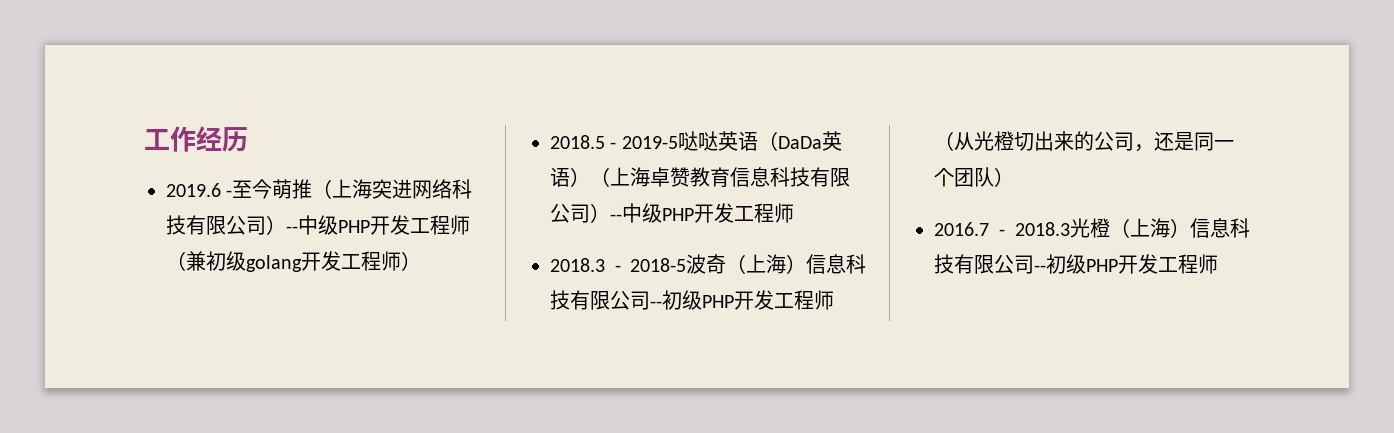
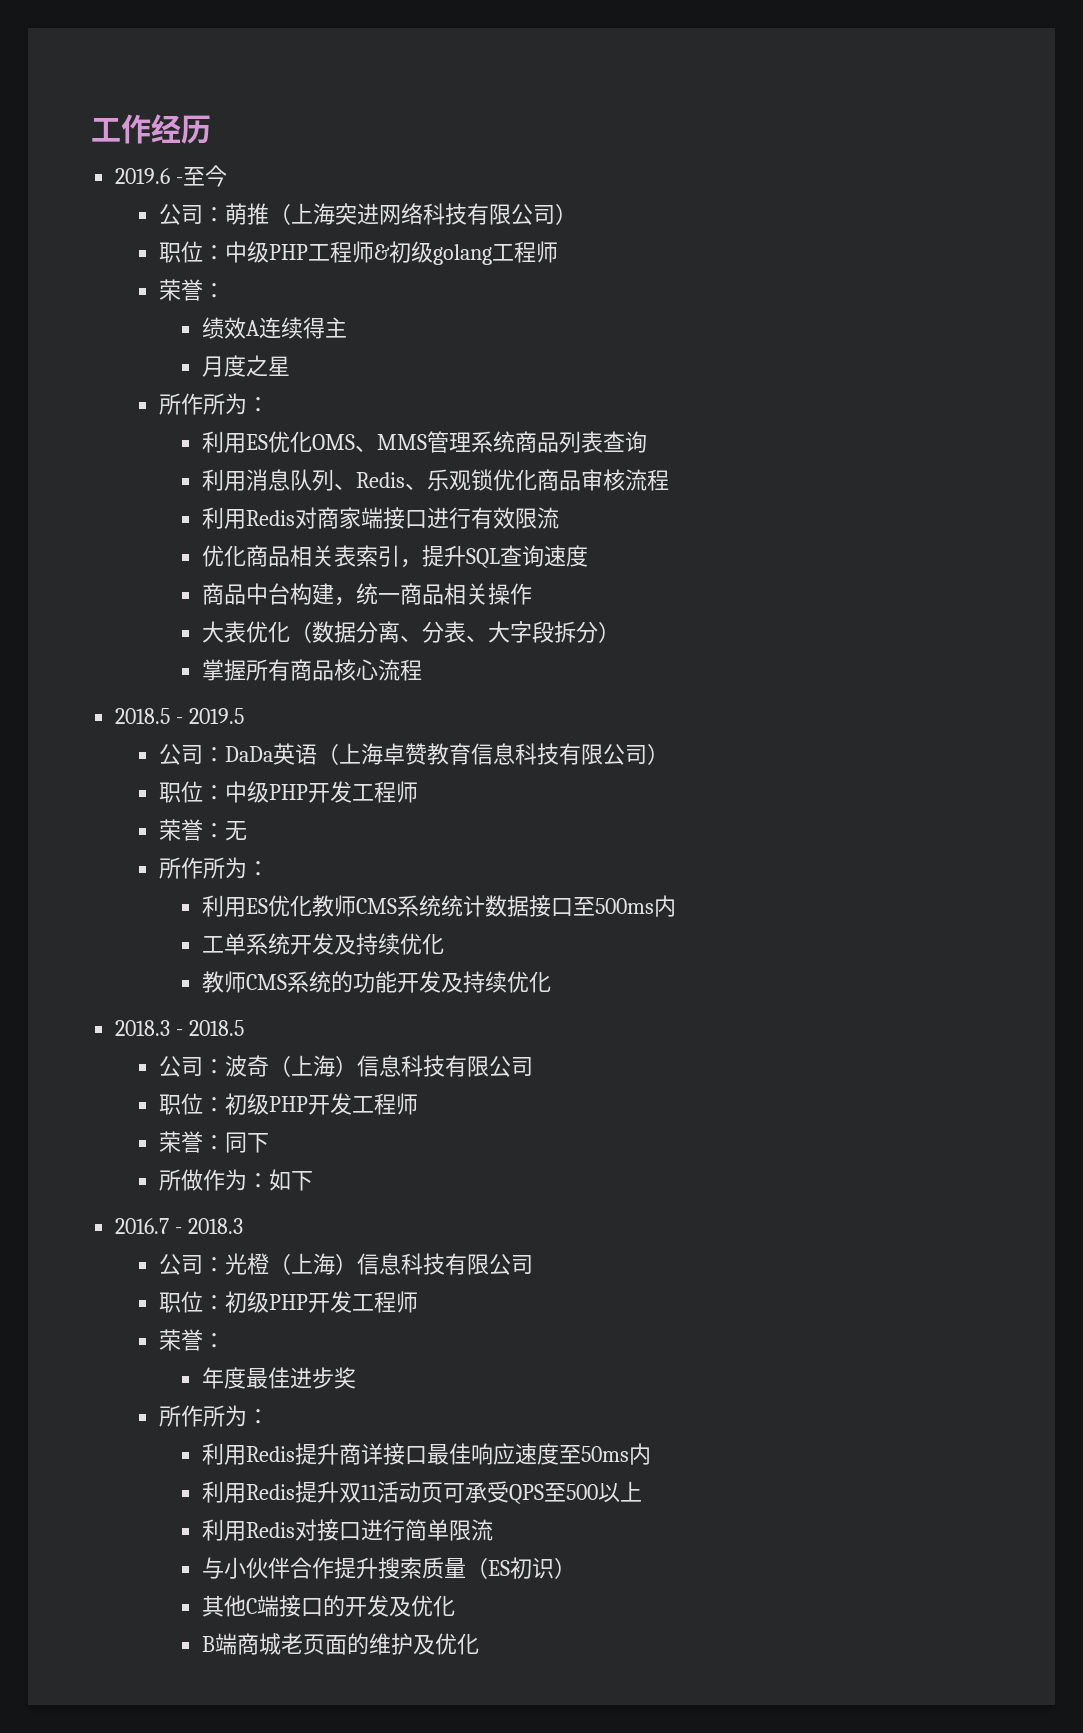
- 2019.6 -至今萌推（上海突进网络科技有限公司）--中级PHP开发工程师（兼初级golang开发工程师）
+ 2019.6 -至今
+ 公司：萌推（上海突进网络科技有限公司）
+ 职位：中级PHP工程师&初级golang工程师
+ 荣誉：
+ 绩效A连续得主
+ 月度之星
+ 所作所为：
+ 利用ES优化OMS、MMS管理系统商品列表查询
+ 利用消息队列、Redis、乐观锁优化商品审核流程
+ 利用Redis对商家端接口进行有效限流
+ 优化商品相关表索引，提升SQL查询速度
+ 商品中台构建，统一商品相关操作
+ 大表优化（数据分离、分表、大字段拆分）
+ 掌握所有商品核心流程
- 2018.5 - 2019-5哒哒英语（DaDa英语）（上海卓赞教育信息科技有限公司）--中级PHP开发工程师
+ 2018.5 - 2019.5
+ 公司：DaDa英语（上海卓赞教育信息科技有限公司）
+ 职位：中级PHP开发工程师
+ 荣誉：无
+ 所作所为：
+ 利用ES优化教师CMS系统统计数据接口至500ms内
+ 工单系统开发及持续优化
+ 教师CMS系统的功能开发及持续优化
- 2018.3 - 2018-5波奇（上海）信息科技有限公司--初级PHP开发工程师（从光橙切出来的公司，还是同一个团队）
+ 2018.3 - 2018.5
+ 公司：波奇（上海）信息科技有限公司
+ 职位：初级PHP开发工程师
+ 荣誉：同下
+ 所做作为：如下
- 2016.7 - 2018.3光橙（上海）信息科技有限公司--初级PHP开发工程师
+ 2016.7 - 2018.3
+ 公司：光橙（上海）信息科技有限公司
+ 职位：初级PHP开发工程师
+ 荣誉：
+ 年度最佳进步奖
+ 所作所为：
+ 利用Redis提升商详接口最佳响应速度至50ms内
+ 利用Redis提升双11活动页可承受QPS至500以上
+ 利用Redis对接口进行简单限流
+ 与小伙伴合作提升搜索质量（ES初识）
+ 其他C端接口的开发及优化
+ B端商城老页面的维护及优化

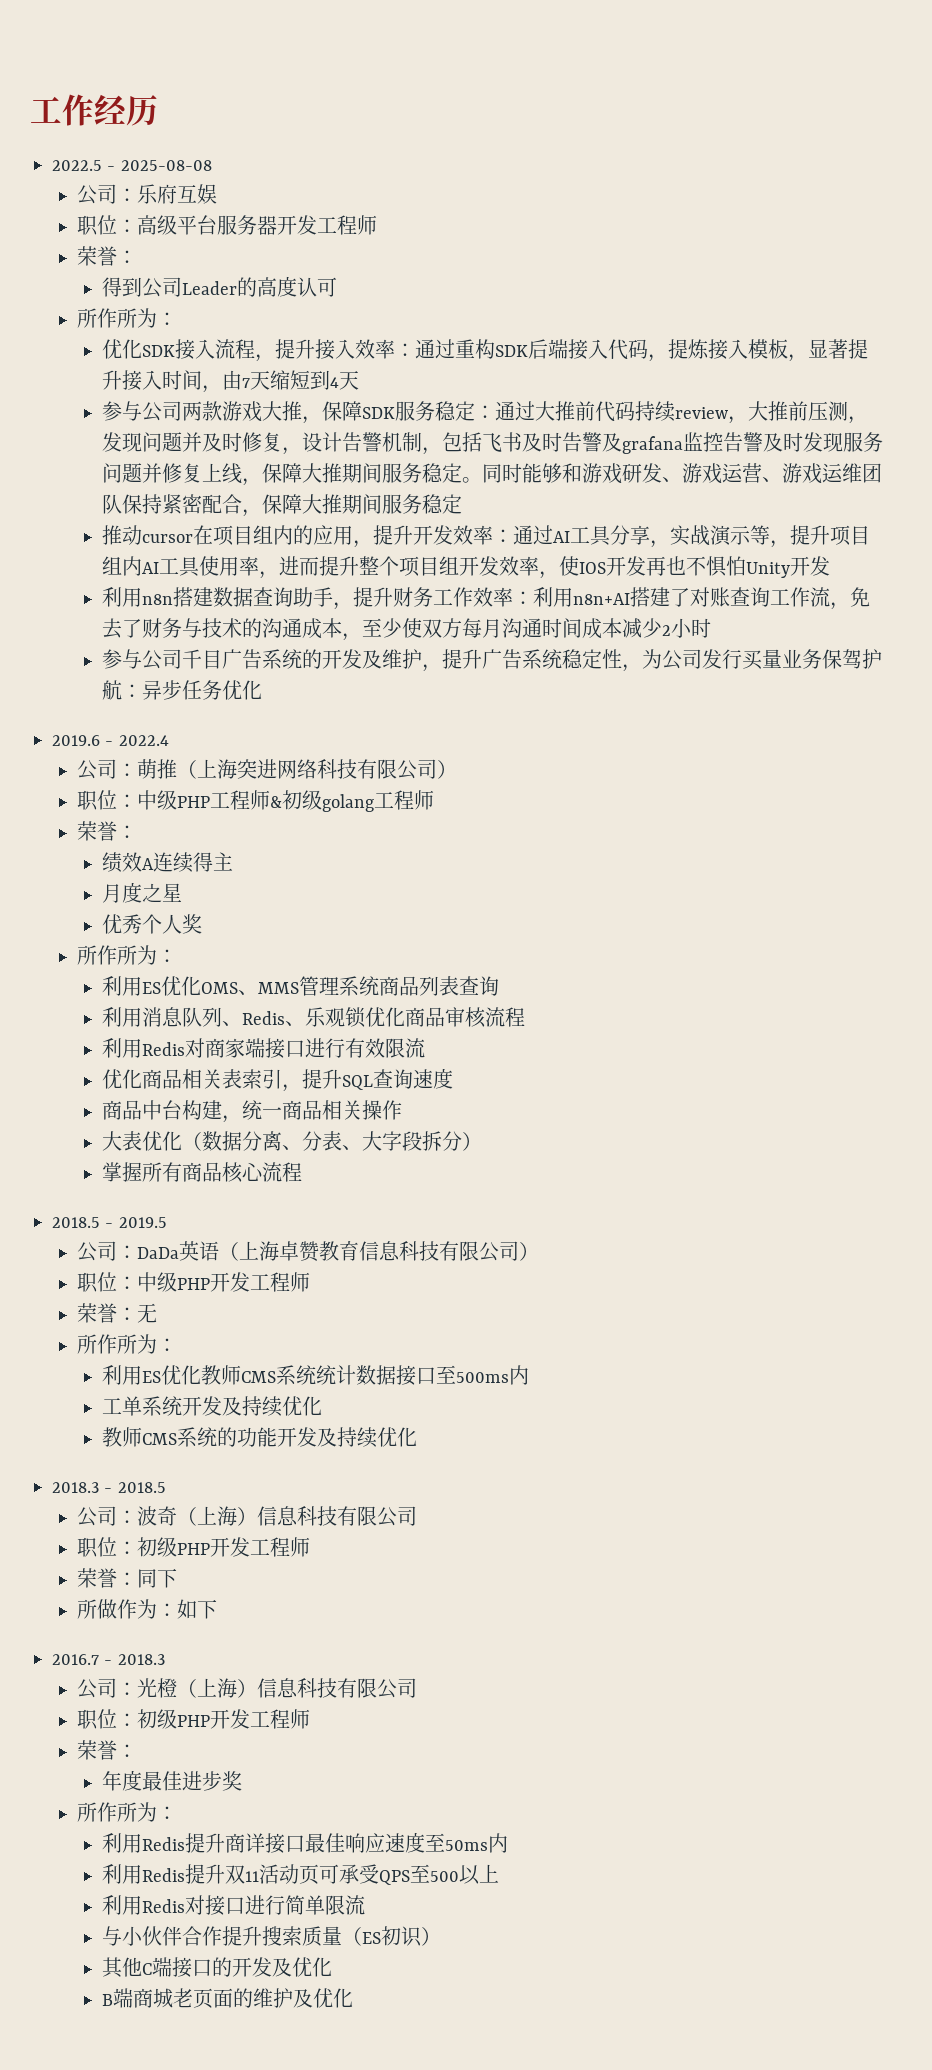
+ 2022.5 - 2025-08-08
+ 公司：乐府互娱
+ 职位：高级平台服务器开发工程师
+ 荣誉：
+ 得到公司Leader的高度认可
+ 所作所为：
+ 优化SDK接入流程，提升接入效率：通过重构SDK后端接入代码，提炼接入模板，显著提升接入时间，由7天缩短到4天
+ 参与公司两款游戏大推，保障SDK服务稳定：通过大推前代码持续review，大推前压测，发现问题并及时修复，设计告警机制，包括飞书及时告警及grafana监控告警及时发现服务问题并修复上线，保障大推期间服务稳定。同时能够和游戏研发、游戏运营、游戏运维团队保持紧密配合，保障大推期间服务稳定
+ 推动cursor在项目组内的应用，提升开发效率：通过AI工具分享，实战演示等，提升项目组内AI工具使用率，进而提升整个项目组开发效率，使IOS开发再也不惧怕Unity开发
+ 利用n8n搭建数据查询助手，提升财务工作效率：利用n8n+AI搭建了对账查询工作流，免去了财务与技术的沟通成本，至少使双方每月沟通时间成本减少2小时
+ 参与公司千目广告系统的开发及维护，提升广告系统稳定性，为公司发行买量业务保驾护航：异步任务优化
- 2019.6 -至今
+ 2019.6 - 2022.4
+ 优秀个人奖

